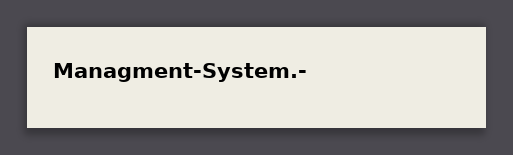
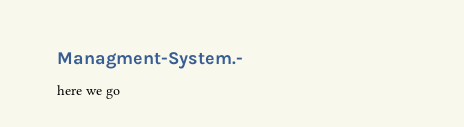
+ here we go

